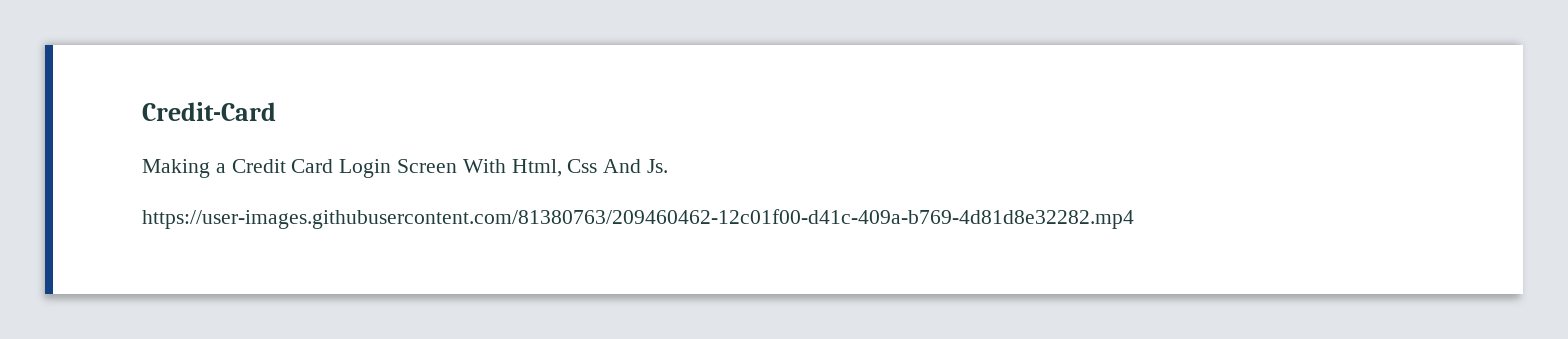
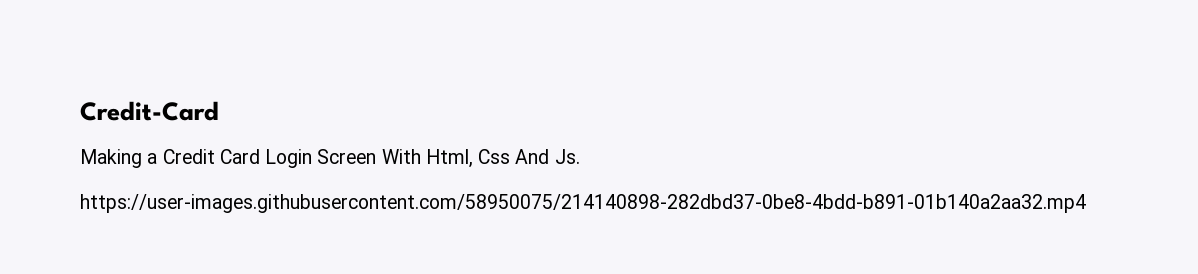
- https://user-images.githubusercontent.com/81380763/209460462-12c01f00-d41c-409a-b769-4d81d8e32282.mp4
+ https://user-images.githubusercontent.com/58950075/214140898-282dbd37-0be8-4bdd-b891-01b140a2aa32.mp4

